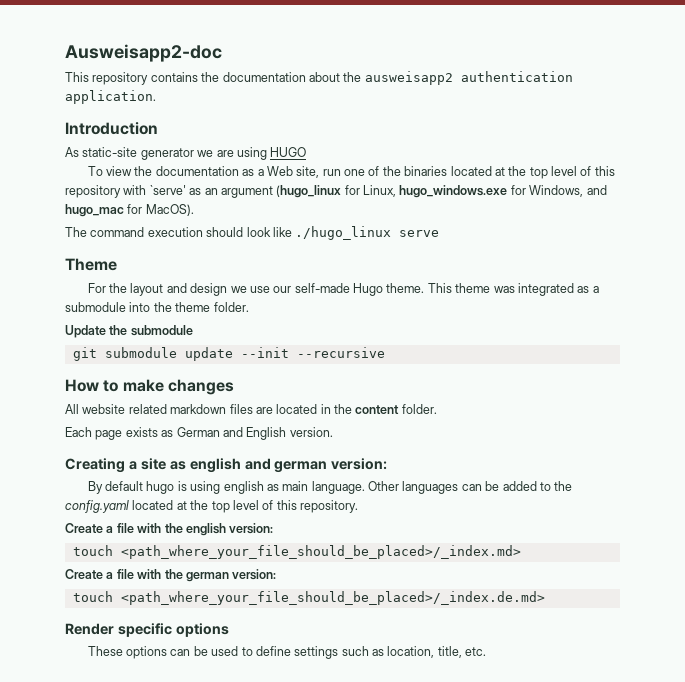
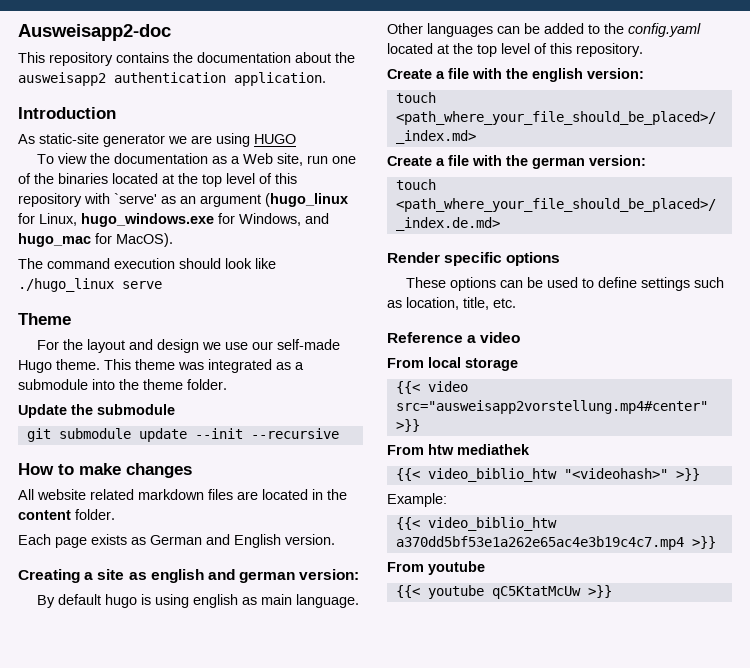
+ Reference a video
+ From local storage
+ {{< video src="ausweisapp2vorstellung.mp4#center" >}}
+ From htw mediathek
+ {{< video_biblio_htw "<videohash>" >}}
+ Example:
+ {{< video_biblio_htw a370dd5bf53e1a262e65ac4e3b19c4c7.mp4 >}}
+ From youtube
+ {{< youtube qC5KtatMcUw >}}

